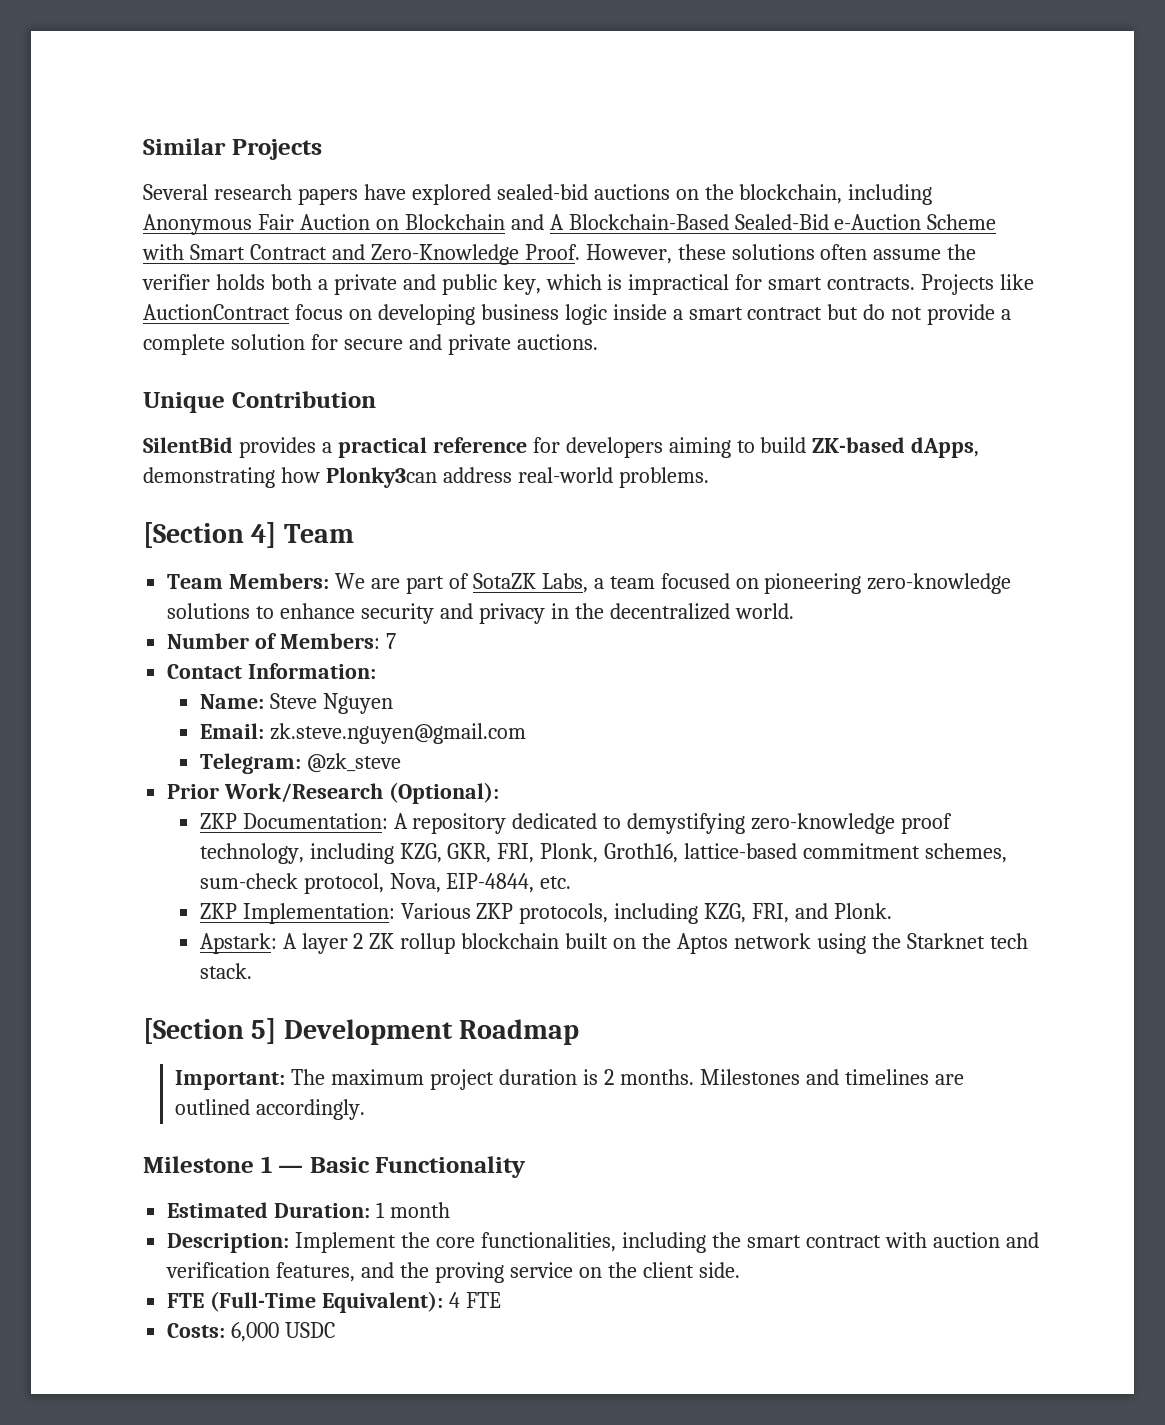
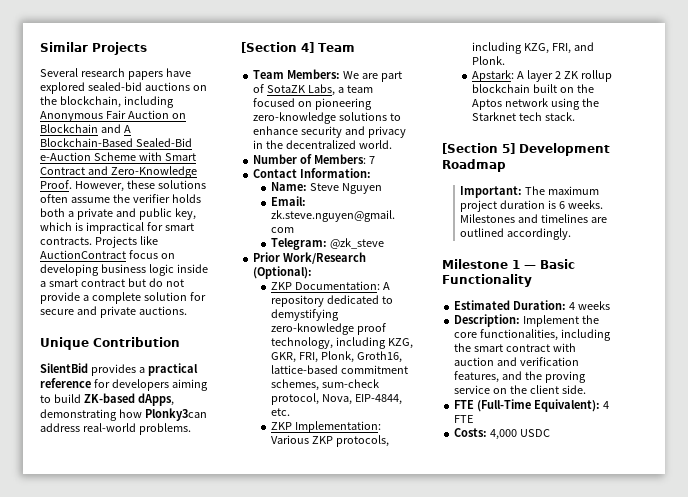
- Important: The maximum project duration is 2 months.
+ Important: The maximum project duration is 6 weeks.
- Estimated Duration: 1 month
+ Estimated Duration: 4 weeks
- Costs: 6,000 USDC
+ Costs: 4,000 USDC

